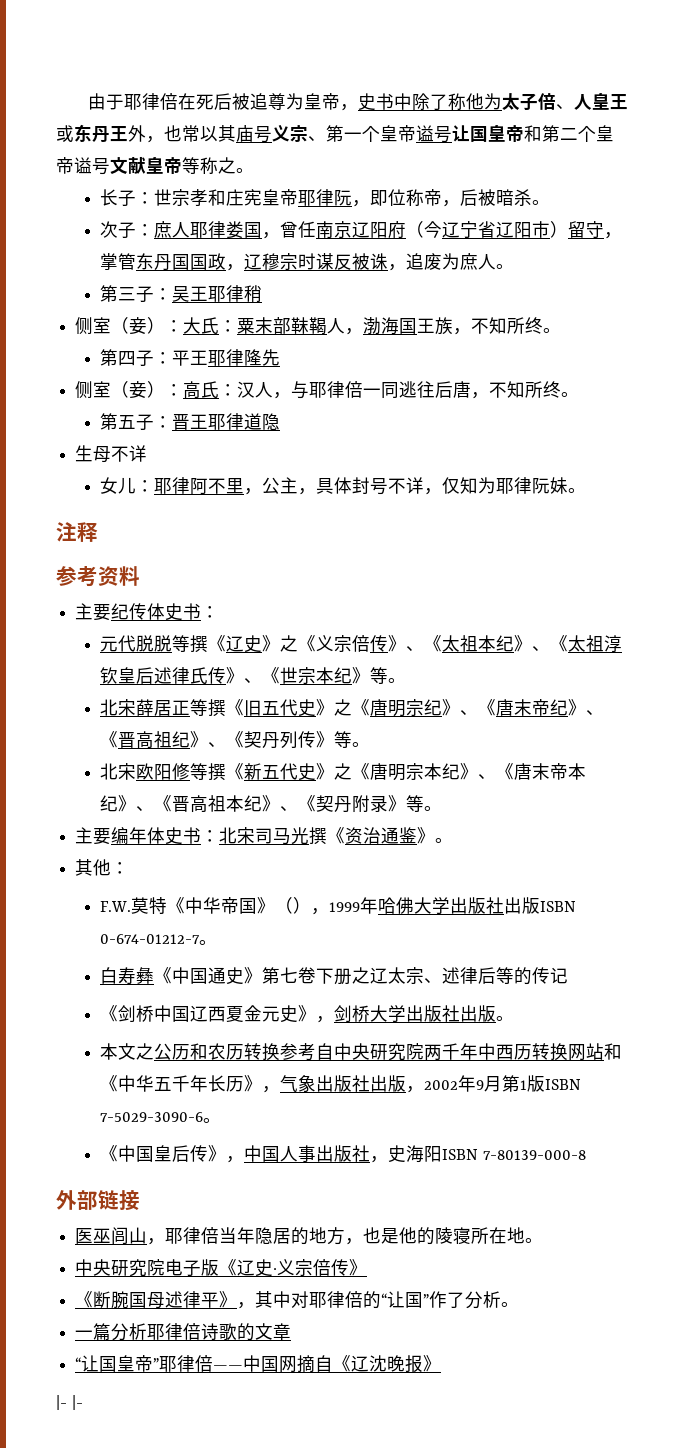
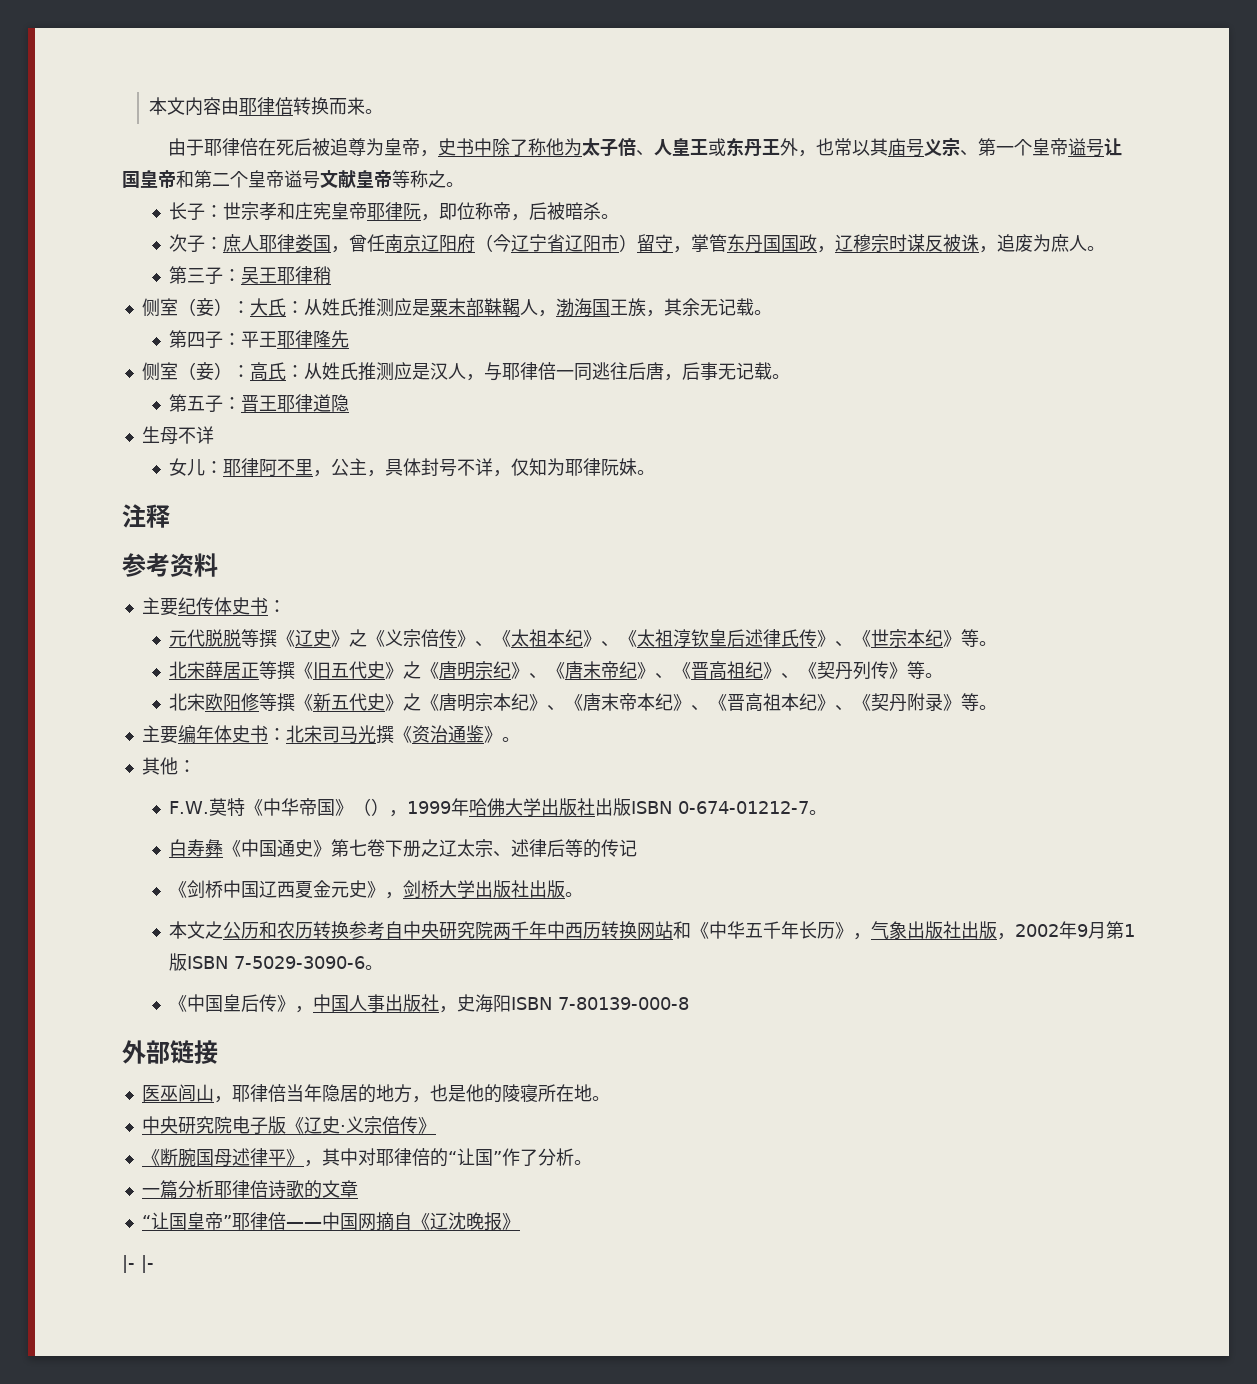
+ 本文内容由耶律倍转换而来。
- 侧室（妾）：大氏：粟末部靺鞨人，渤海国王族，不知所终。
+ 侧室（妾）：大氏：从姓氏推测应是粟末部靺鞨人，渤海国王族，其余无记载。
- 侧室（妾）：高氏：汉人，与耶律倍一同逃往后唐，不知所终。
+ 侧室（妾）：高氏：从姓氏推测应是汉人，与耶律倍一同逃往后唐，后事无记载。

